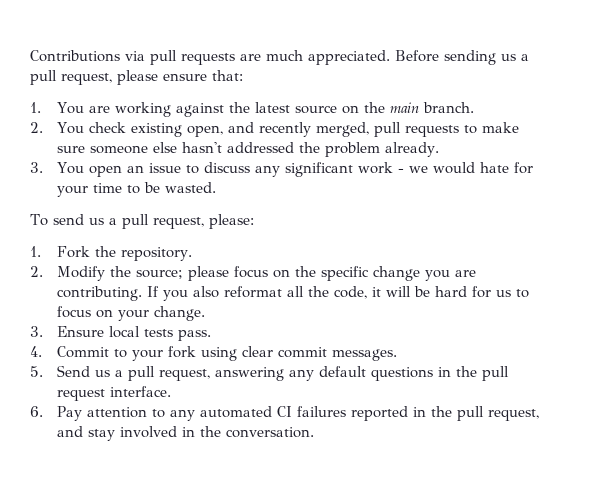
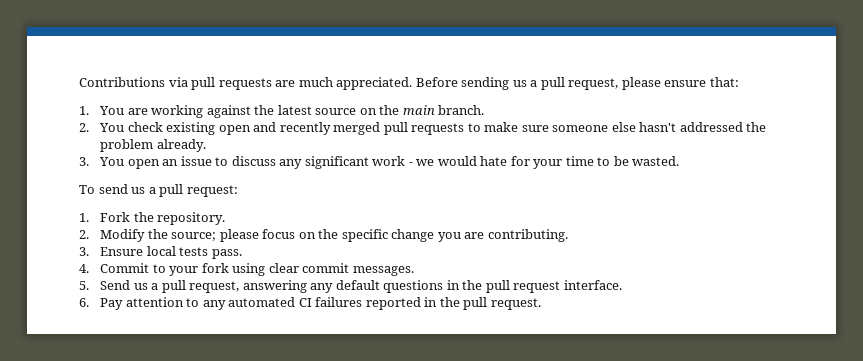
- 2. You check existing open, and recently merged, pull requests to make sure someone else hasn't addressed the problem already.
+ 2. You check existing open and recently merged pull requests to make sure someone else hasn't addressed the problem already.
- To send us a pull request, please:
+ To send us a pull request:
- If you also reformat all the code, it will be hard for us to focus on your change.
- 6. Pay attention to any automated CI failures reported in the pull request, and stay involved in the conversation.
+ 6. Pay attention to any automated CI failures reported in the pull request.

